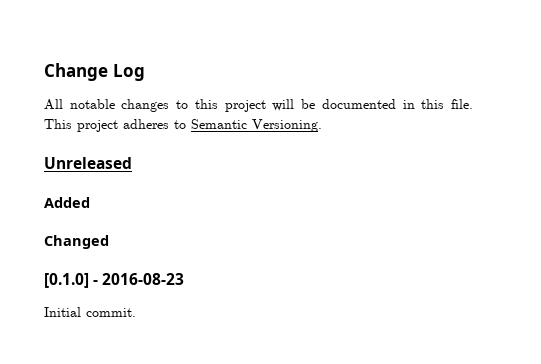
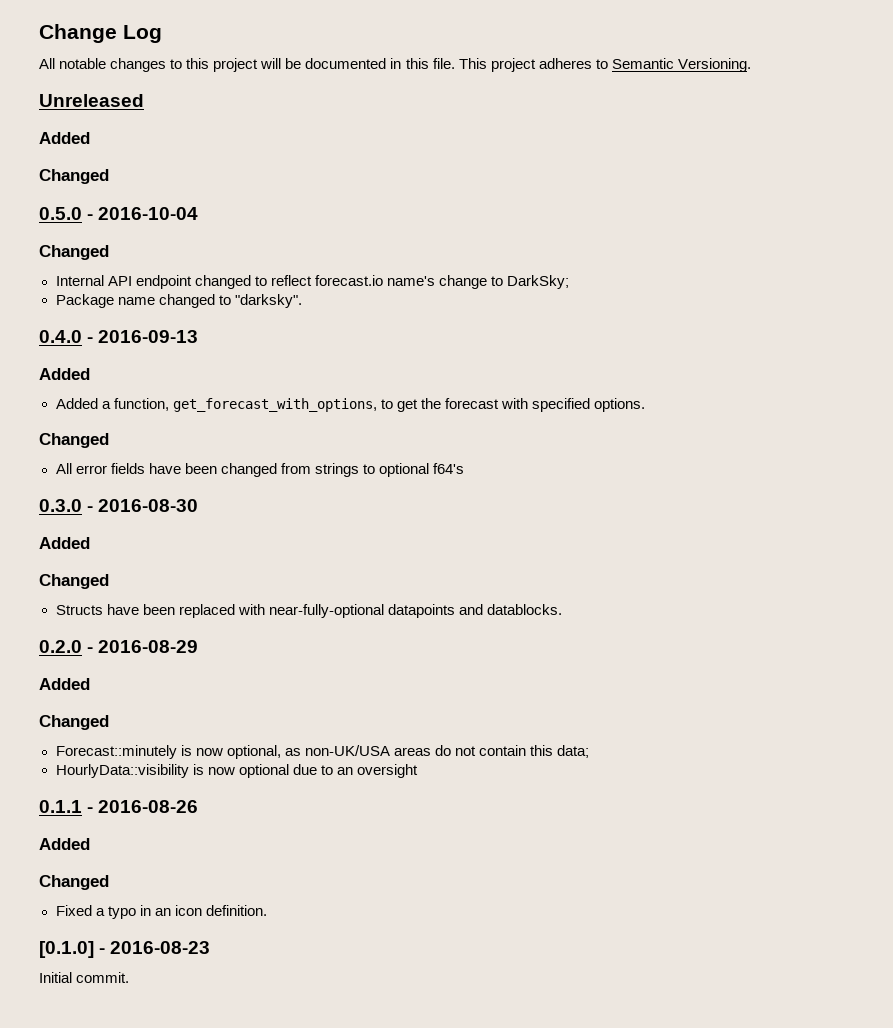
+ 0.5.0 - 2016-10-04
+ Changed
+ Internal API endpoint changed to reflect forecast.io name's change to DarkSky;
+ Package name changed to "darksky".
+ 0.4.0 - 2016-09-13
+ Added
+ Added a function, get_forecast_with_options, to get the forecast with specified options.
+ Changed
+ All error fields have been changed from strings to optional f64's
+ 0.3.0 - 2016-08-30
+ Added
+ Changed
+ Structs have been replaced with near-fully-optional datapoints and datablocks.
+ 0.2.0 - 2016-08-29
+ Added
+ Changed
+ Forecast::minutely is now optional, as non-UK/USA areas do not contain this data;
+ HourlyData::visibility is now optional due to an oversight
+ 0.1.1 - 2016-08-26
+ Added
+ Changed
+ Fixed a typo in an icon definition.

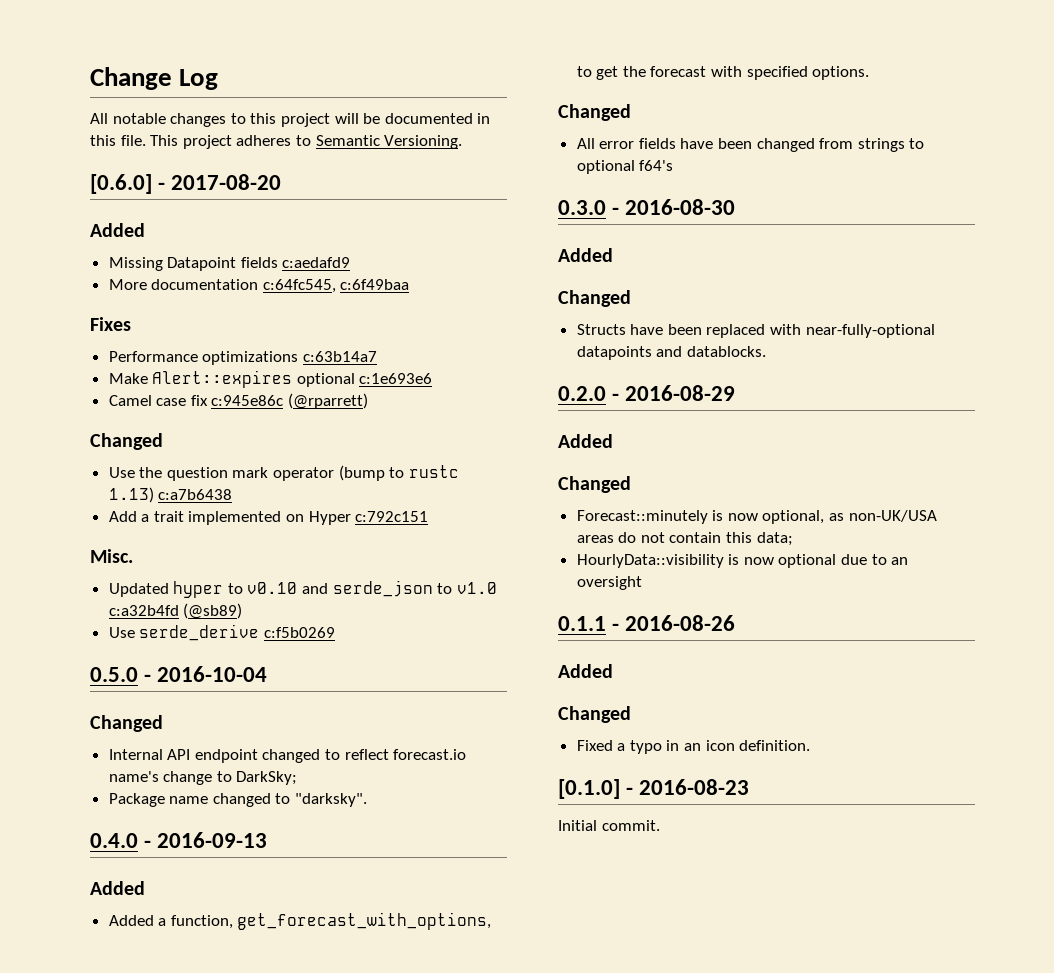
- Unreleased
+ [0.6.0] - 2017-08-20
  Added
+ Missing Datapoint fields c:aedafd9
+ More documentation c:64fc545, c:6f49baa
+ Fixes
+ Performance optimizations c:63b14a7
+ Make Alert::expires optional c:1e693e6
+ Camel case fix c:945e86c (@rparrett)
  Changed
+ Use the question mark operator (bump to rustc 1.13) c:a7b6438
+ Add a trait implemented on Hyper c:792c151
+ Misc.
+ Updated hyper to v0.10 and serde_json to v1.0 c:a32b4fd (@sb89)
+ Use serde_derive c:f5b0269

